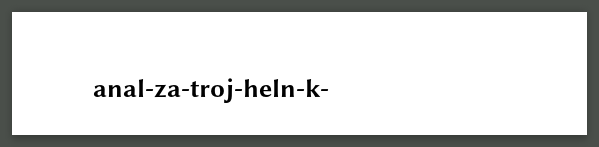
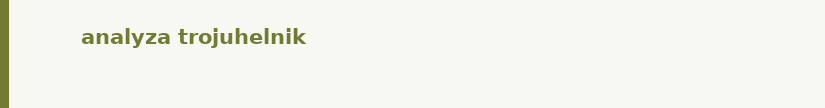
- anal-za-troj-heln-k-
+ analyza trojuhelnik

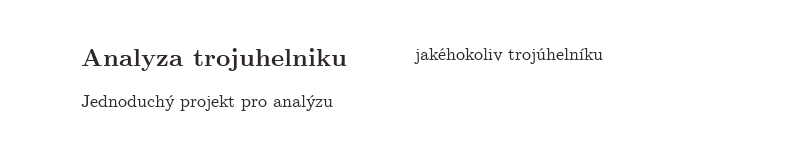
- analyza trojuhelnik
+ Analyza trojuhelniku
+ Jednoduchý projekt pro analýzu jakéhokoliv trojúhelníku

